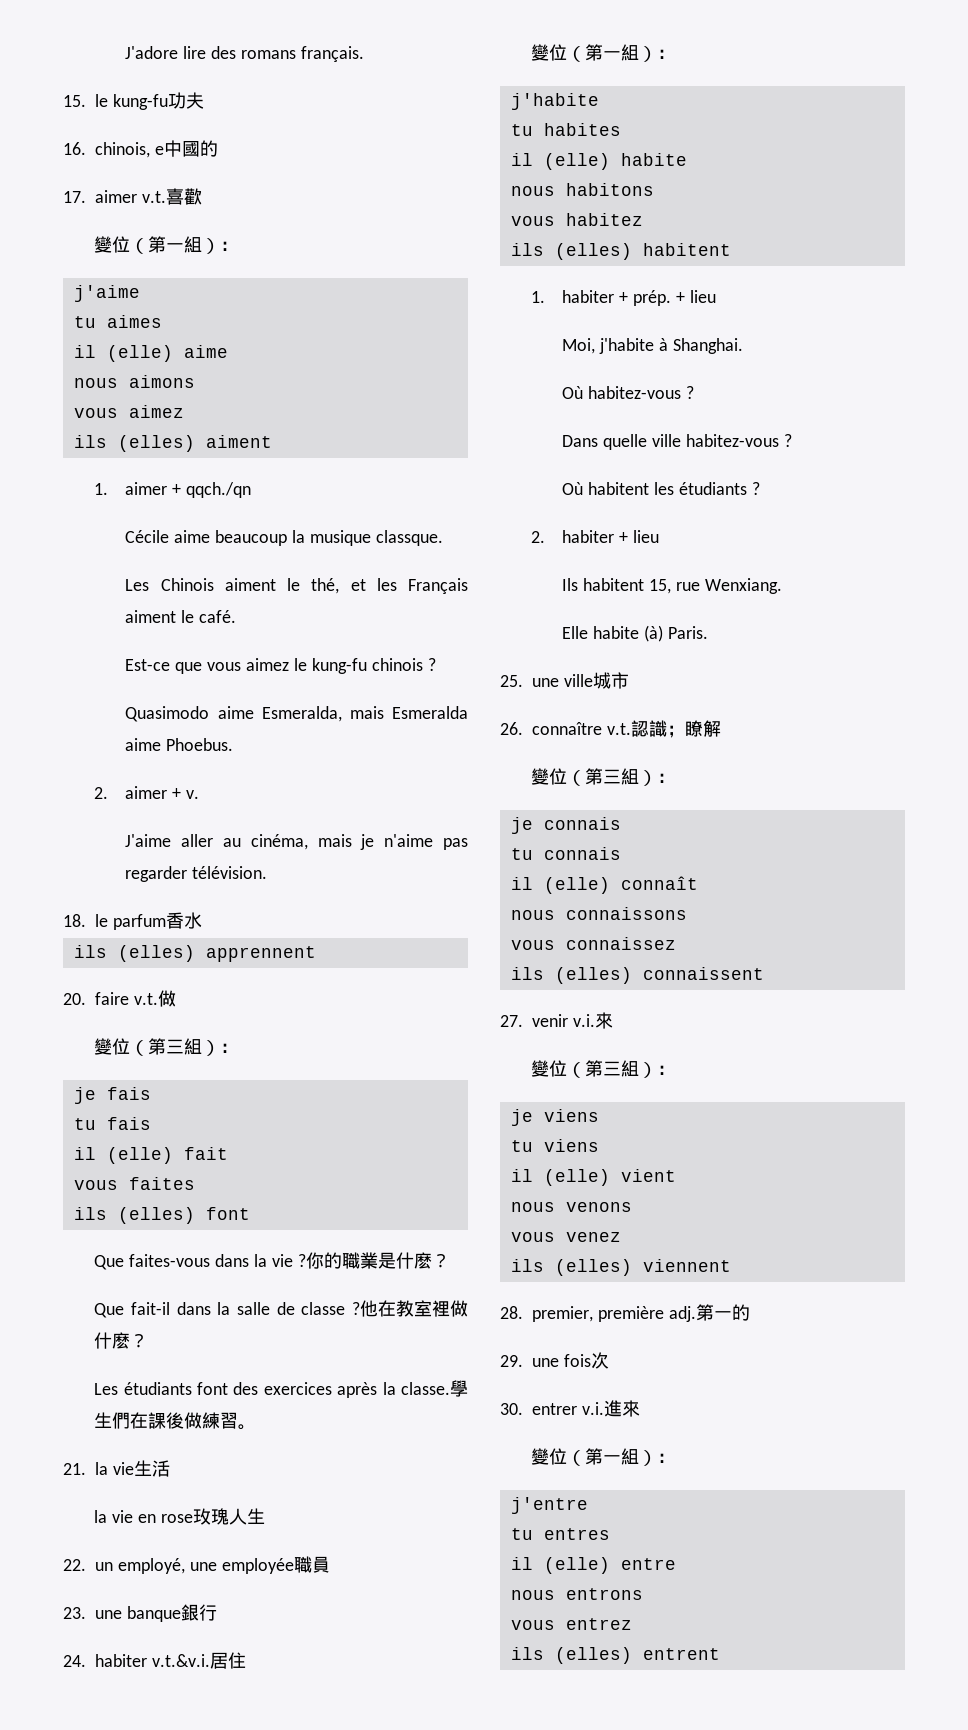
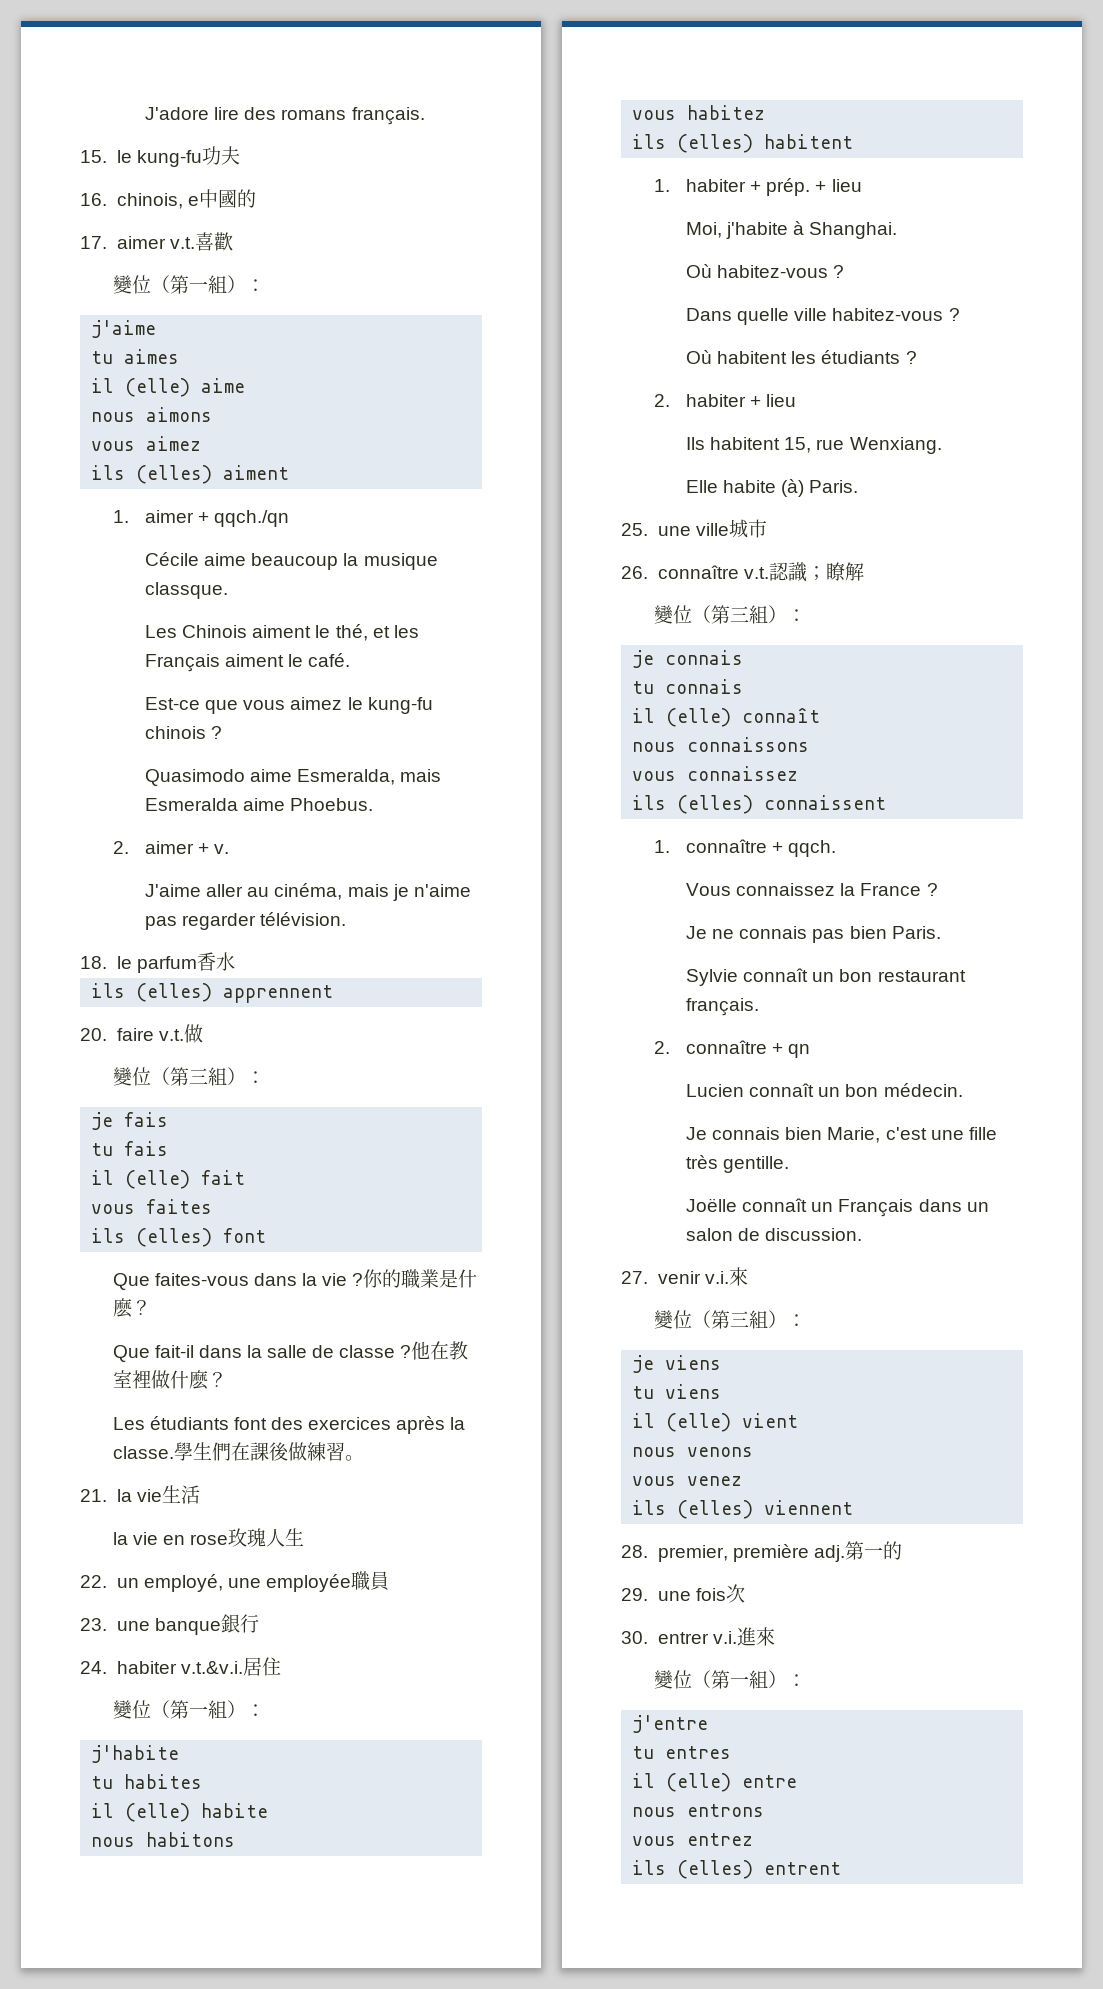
+ 1. connaître + qqch.
+ Vous connaissez la France ?
+ Je ne connais pas bien Paris.
+ Sylvie connaît un bon restaurant français.
+ 2. connaître + qn
+ Lucien connaît un bon médecin.
+ Je connais bien Marie, c'est une fille très gentille.
+ Joëlle connaît un Français dans un salon de discussion.

